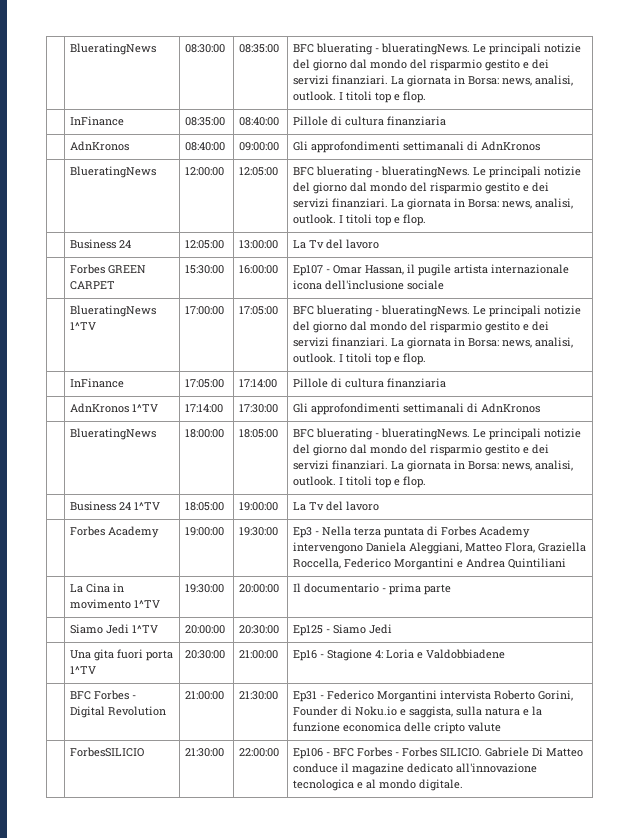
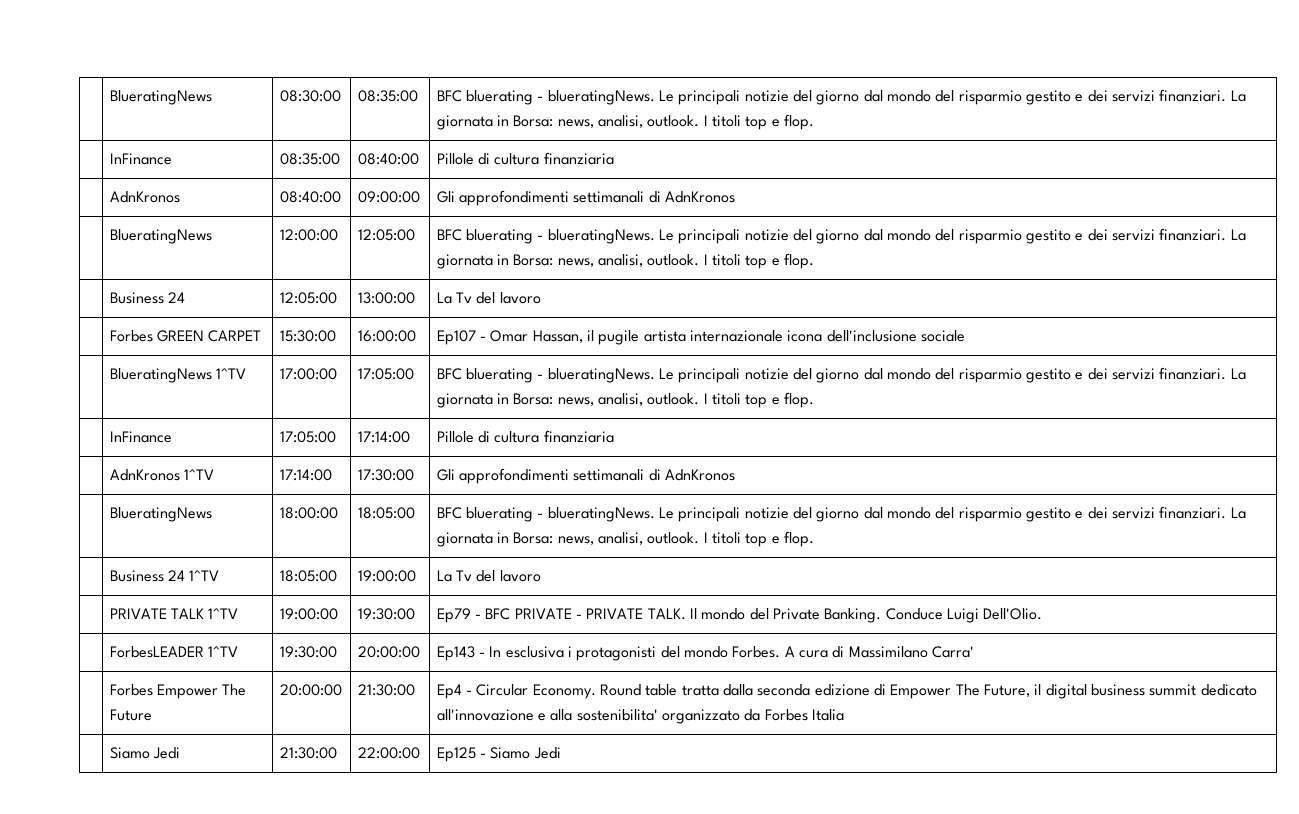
- | Forbes Academy | 19:00:00 | 19:30:00 | Ep3 - Nella terza puntata di Forbes Academy intervengono Daniela Aleggiani, Matteo Flora, Graziella Roccella, Federico Morgantini e Andrea Quintiliani
- | La Cina in movimento 1^TV | 19:30:00 | 20:00:00 | Il documentario - prima parte
- | Siamo Jedi 1^TV | 20:00:00 | 20:30:00 | Ep125 - Siamo Jedi
+ | PRIVATE TALK 1^TV | 19:00:00 | 19:30:00 | Ep79 - BFC PRIVATE - PRIVATE TALK. Il mondo del Private Banking. Conduce Luigi Dell'Olio.
+ | ForbesLEADER 1^TV | 19:30:00 | 20:00:00 | Ep143 - In esclusiva i protagonisti del mondo Forbes. A cura di Massimilano Carra'
+ | Forbes Empower The Future | 20:00:00 | 21:30:00 | Ep4 - Circular Economy. Round table tratta dalla seconda edizione di Empower The Future, il digital business summit dedicato all'innovazione e alla sostenibilita' organizzato da Forbes Italia
+ | Siamo Jedi | 21:30:00 | 22:00:00 | Ep125 - Siamo Jedi
- | Una gita fuori porta 1^TV | 20:30:00 | 21:00:00 | Ep16 - Stagione 4: Loria e Valdobbiadene
- | BFC Forbes - Digital Revolution | 21:00:00 | 21:30:00 | Ep31 - Federico Morgantini intervista Roberto Gorini, Founder di Noku.io e saggista, sulla natura e la funzione economica delle cripto valute
- | ForbesSILICIO | 21:30:00 | 22:00:00 | Ep106 - BFC Forbes - Forbes SILICIO. Gabriele Di Matteo conduce il magazine dedicato all'innovazione tecnologica e al mondo digitale.

